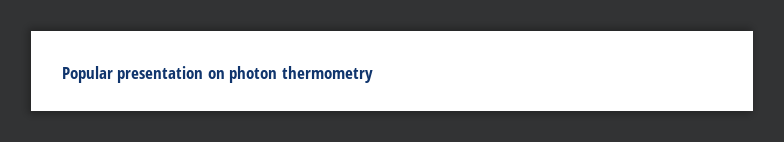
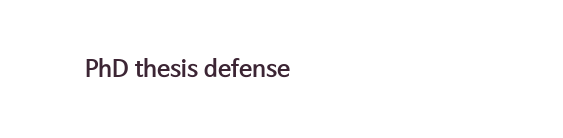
- Popular presentation on photon thermometry
+ PhD thesis defense

